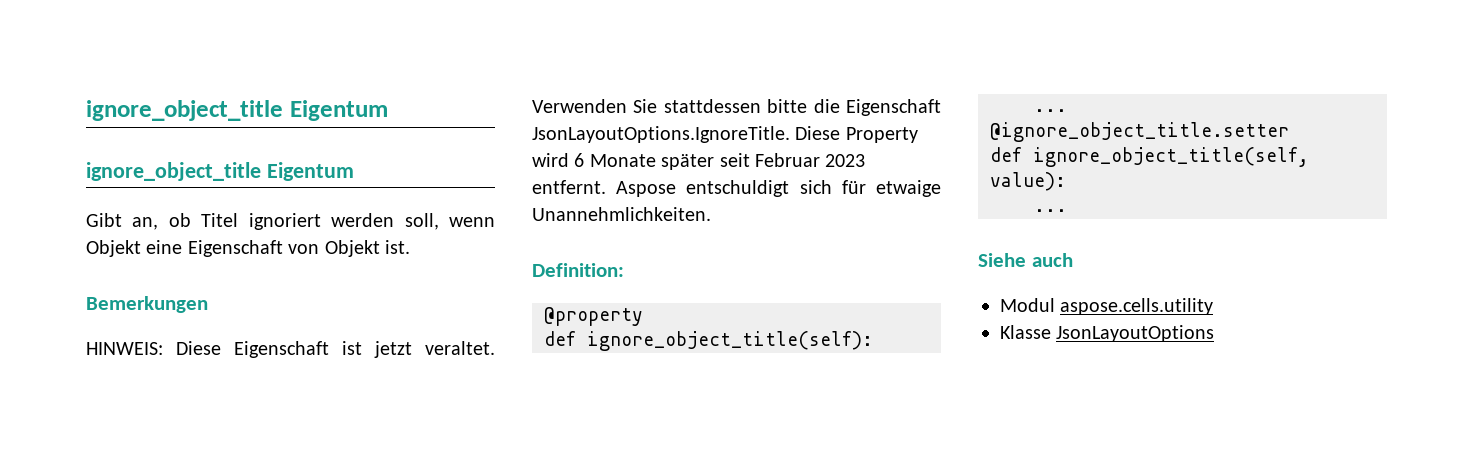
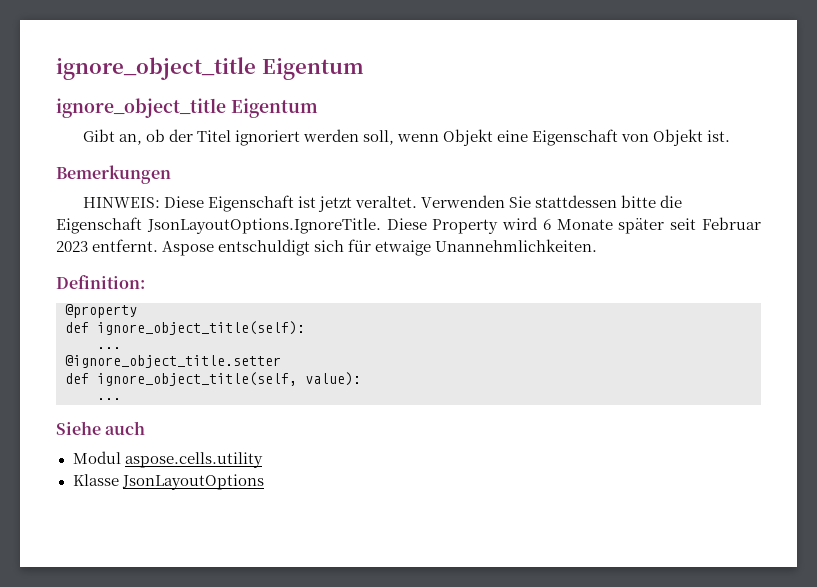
- Gibt an, ob Titel ignoriert werden soll, wenn Objekt eine Eigenschaft von Objekt ist.
+ Gibt an, ob der Titel ignoriert werden soll, wenn Objekt eine Eigenschaft von Objekt ist.

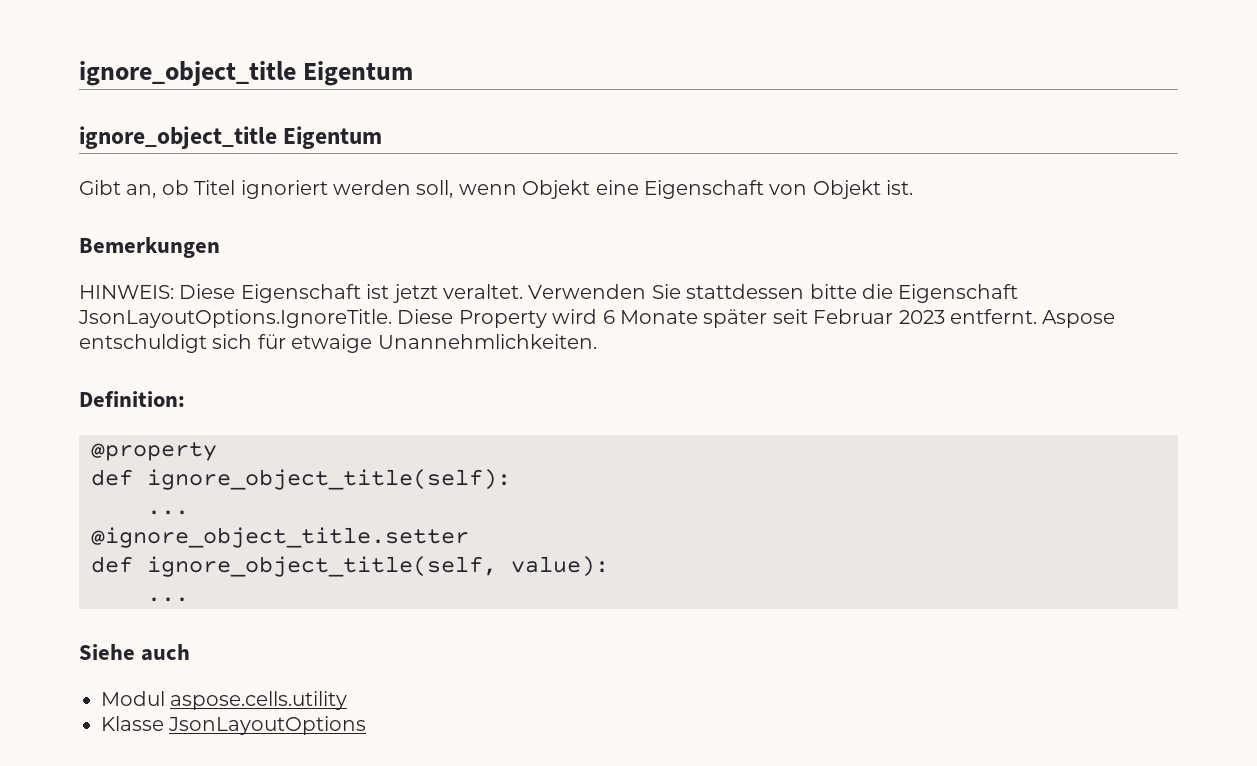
- Gibt an, ob der Titel ignoriert werden soll, wenn Objekt eine Eigenschaft von Objekt ist.
+ Gibt an, ob Titel ignoriert werden soll, wenn Objekt eine Eigenschaft von Objekt ist.

